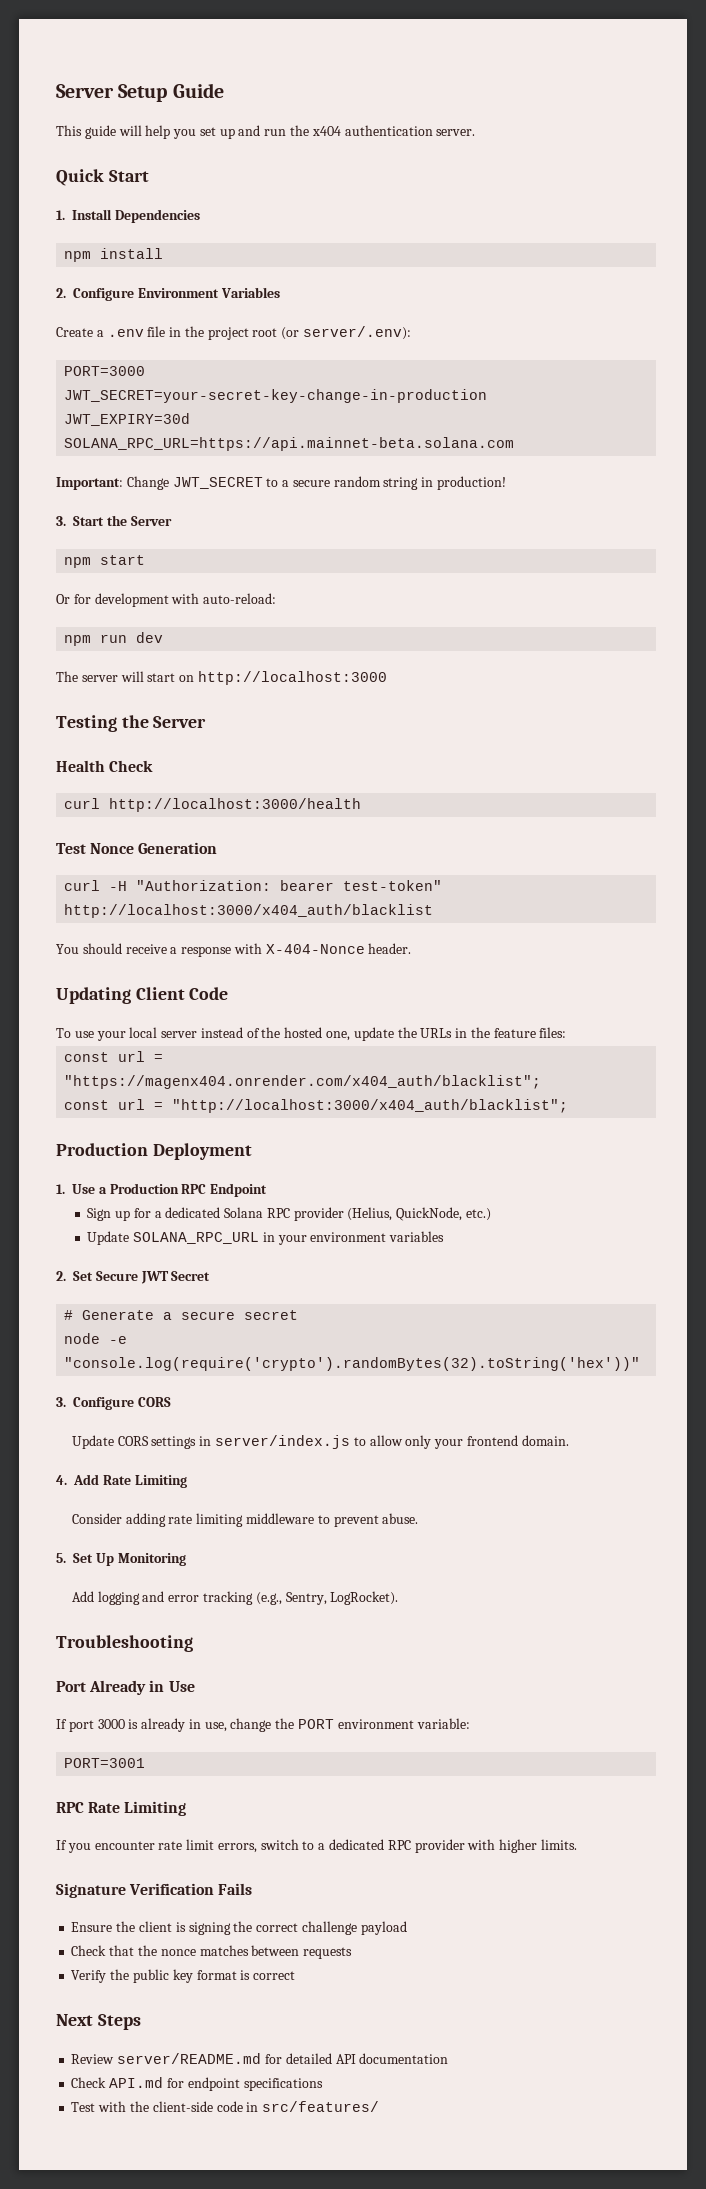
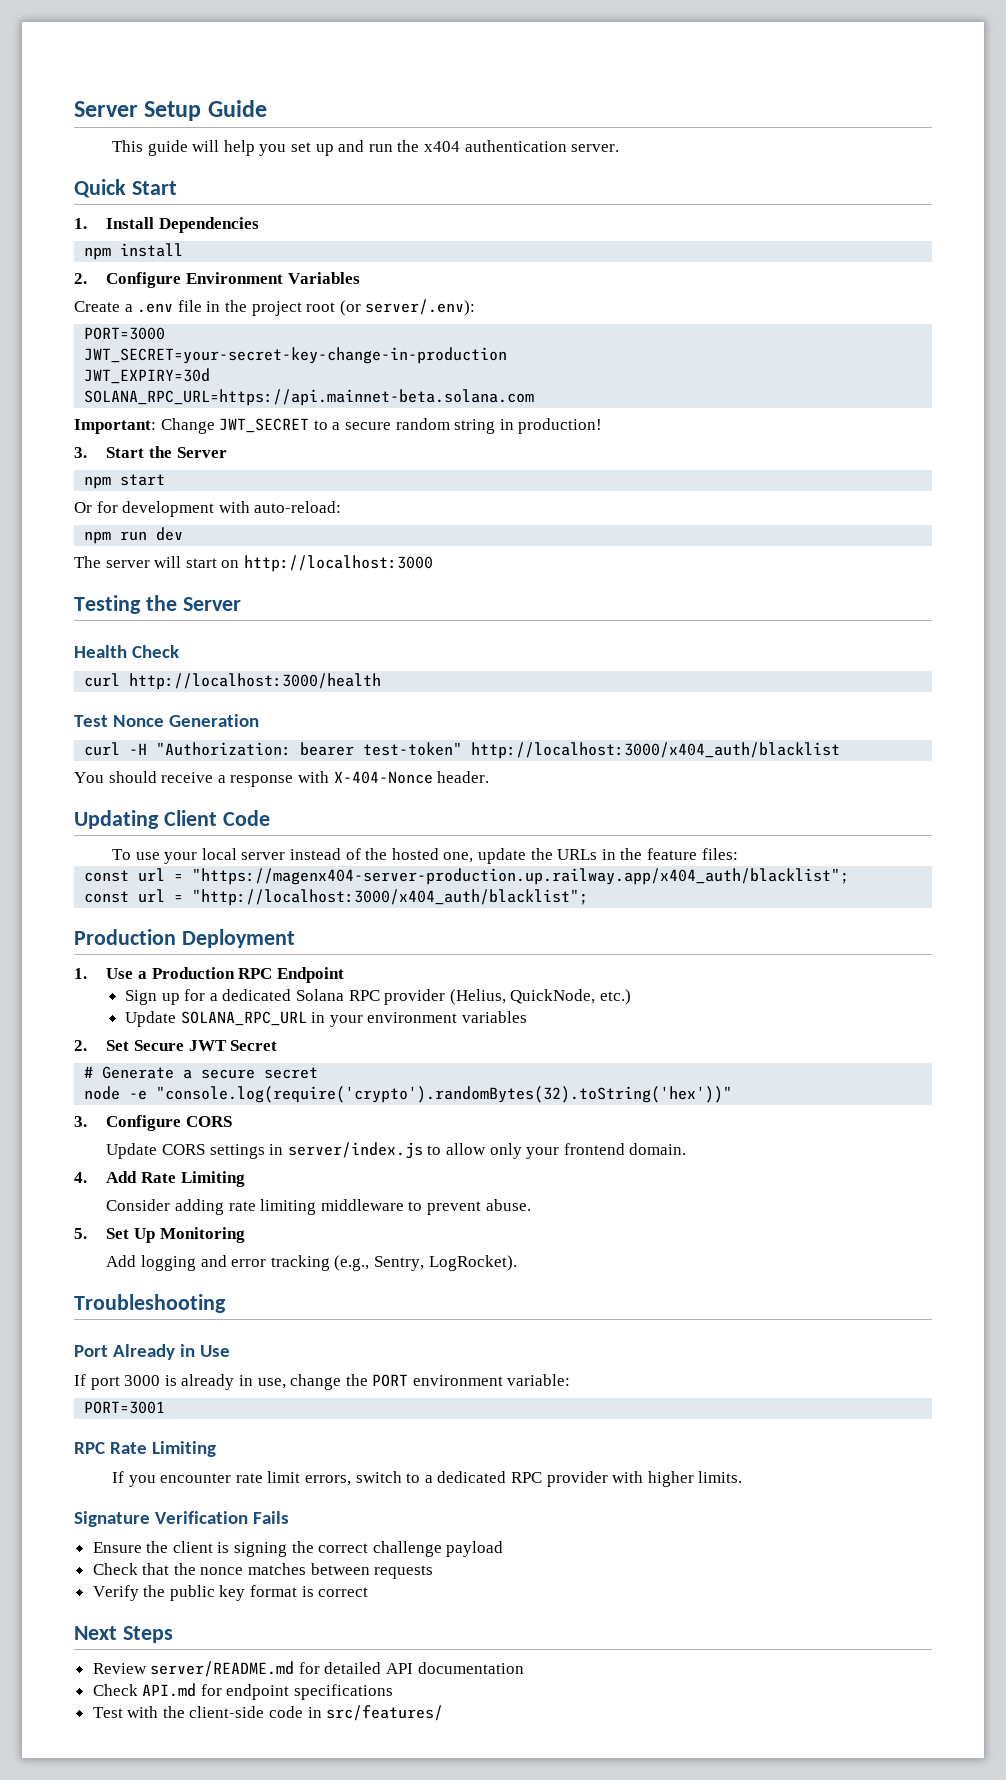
- const url = "https://magenx404.onrender.com/x404_auth/blacklist";
+ const url = "https://magenx404-server-production.up.railway.app/x404_auth/blacklist";

